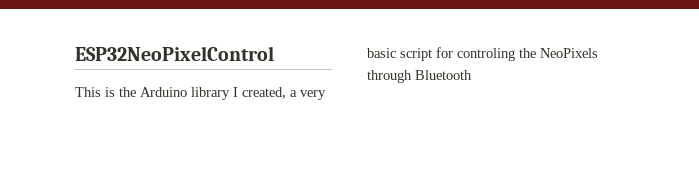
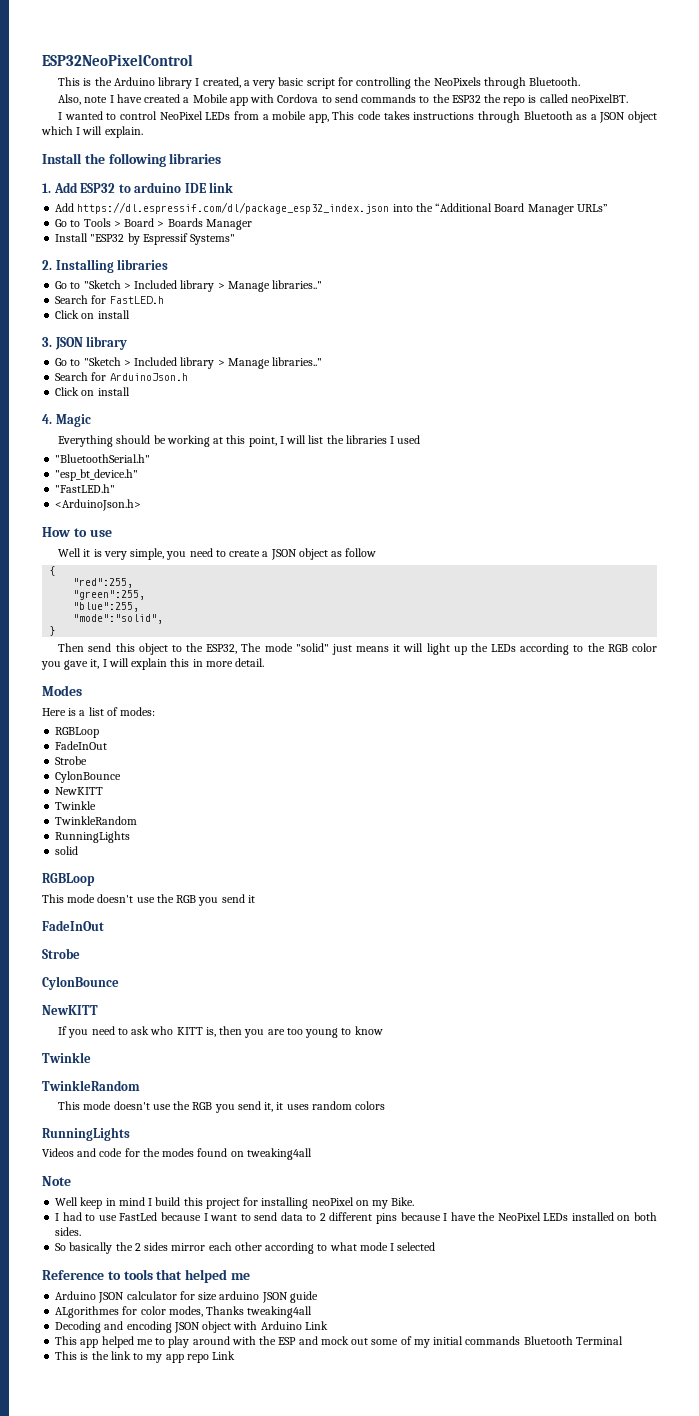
- This is the Arduino library I created, a very basic script for controling the NeoPixels through Bluetooth
+ This is the Arduino library I created, a very basic script for controlling the NeoPixels through Bluetooth.
+ Also, note I have created a Mobile app with Cordova to send commands to the ESP32 the repo is called neoPixelBT.
+ I wanted to control NeoPixel LEDs from a mobile app, This code takes instructions through Bluetooth as a JSON object which I will explain.
+ Install the following libraries
+ 1. Add ESP32 to arduino IDE link
+ Add https://dl.espressif.com/dl/package_esp32_index.json into the “Additional Board Manager URLs”
+ Go to Tools > Board > Boards Manager
+ Install "ESP32 by Espressif Systems"
+ 2. Installing libraries
+ Go to "Sketch > Included library > Manage libraries.."
+ Search for FastLED.h
+ Click on install
+ 3. JSON library
+ Go to "Sketch > Included library > Manage libraries.."
+ Search for ArduinoJson.h
+ Click on install
+ 4. Magic
+ Everything should be working at this point, I will list the libraries I used
+ "BluetoothSerial.h"
+ "esp_bt_device.h"
+ "FastLED.h"
+ <ArduinoJson.h>
+ How to use
+ Well it is very simple, you need to create a JSON object as follow
+ {
+ "red":255,
+ "green":255,
+ "blue":255,
+ "mode":"solid",
+ }
+ Then send this object to the ESP32, The mode "solid" just means it will light up the LEDs according to the RGB color you gave it, I will explain this in more detail.
+ Modes
+ Here is a list of modes:
+ RGBLoop
+ FadeInOut
+ Strobe
+ CylonBounce
+ NewKITT
+ Twinkle
+ TwinkleRandom
+ RunningLights
+ solid
+ RGBLoop
+ This mode doesn't use the RGB you send it
+ FadeInOut
+ Strobe
+ CylonBounce
+ NewKITT
+ If you need to ask who KITT is, then you are too young to know
+ Twinkle
+ TwinkleRandom
+ This mode doesn't use the RGB you send it, it uses random colors
+ RunningLights
+ Videos and code for the modes found on tweaking4all
+ Note
+ Well keep in mind I build this project for installing neoPixel on my Bike.
+ I had to use FastLed because I want to send data to 2 different pins because I have the NeoPixel LEDs installed on both sides.
+ So basically the 2 sides mirror each other according to what mode I selected
+ Reference to tools that helped me
+ Arduino JSON calculator for size arduino JSON guide
+ ALgorithmes for color modes, Thanks tweaking4all
+ Decoding and encoding JSON object with Arduino Link
+ This app helped me to play around with the ESP and mock out some of my initial commands Bluetooth Terminal
+ This is the link to my app repo Link

